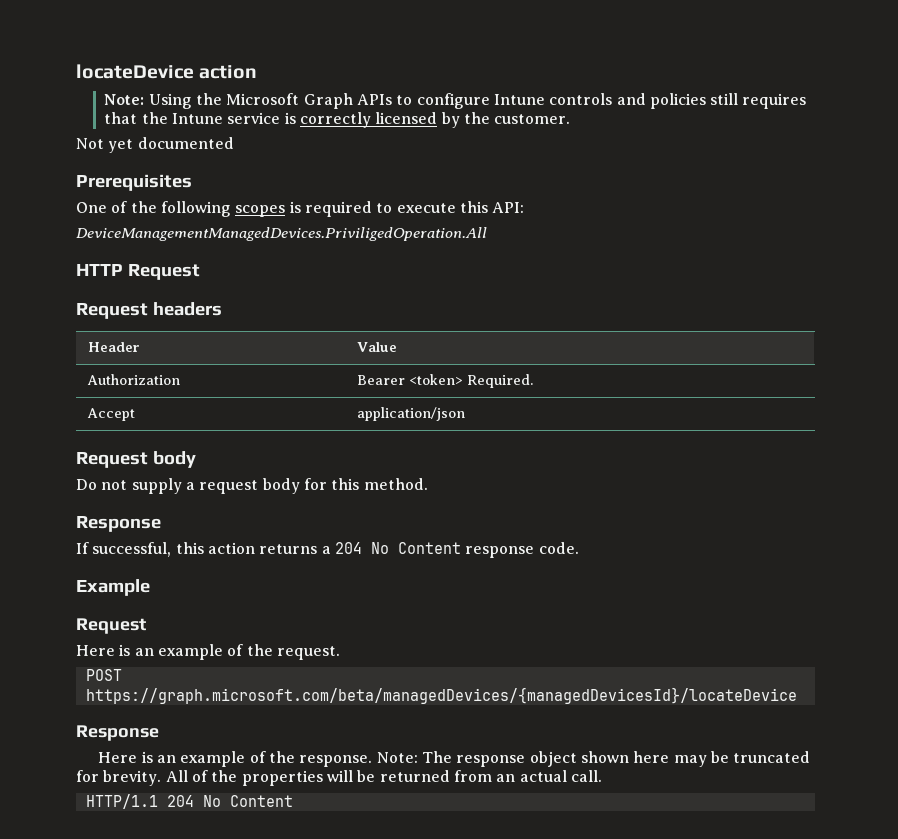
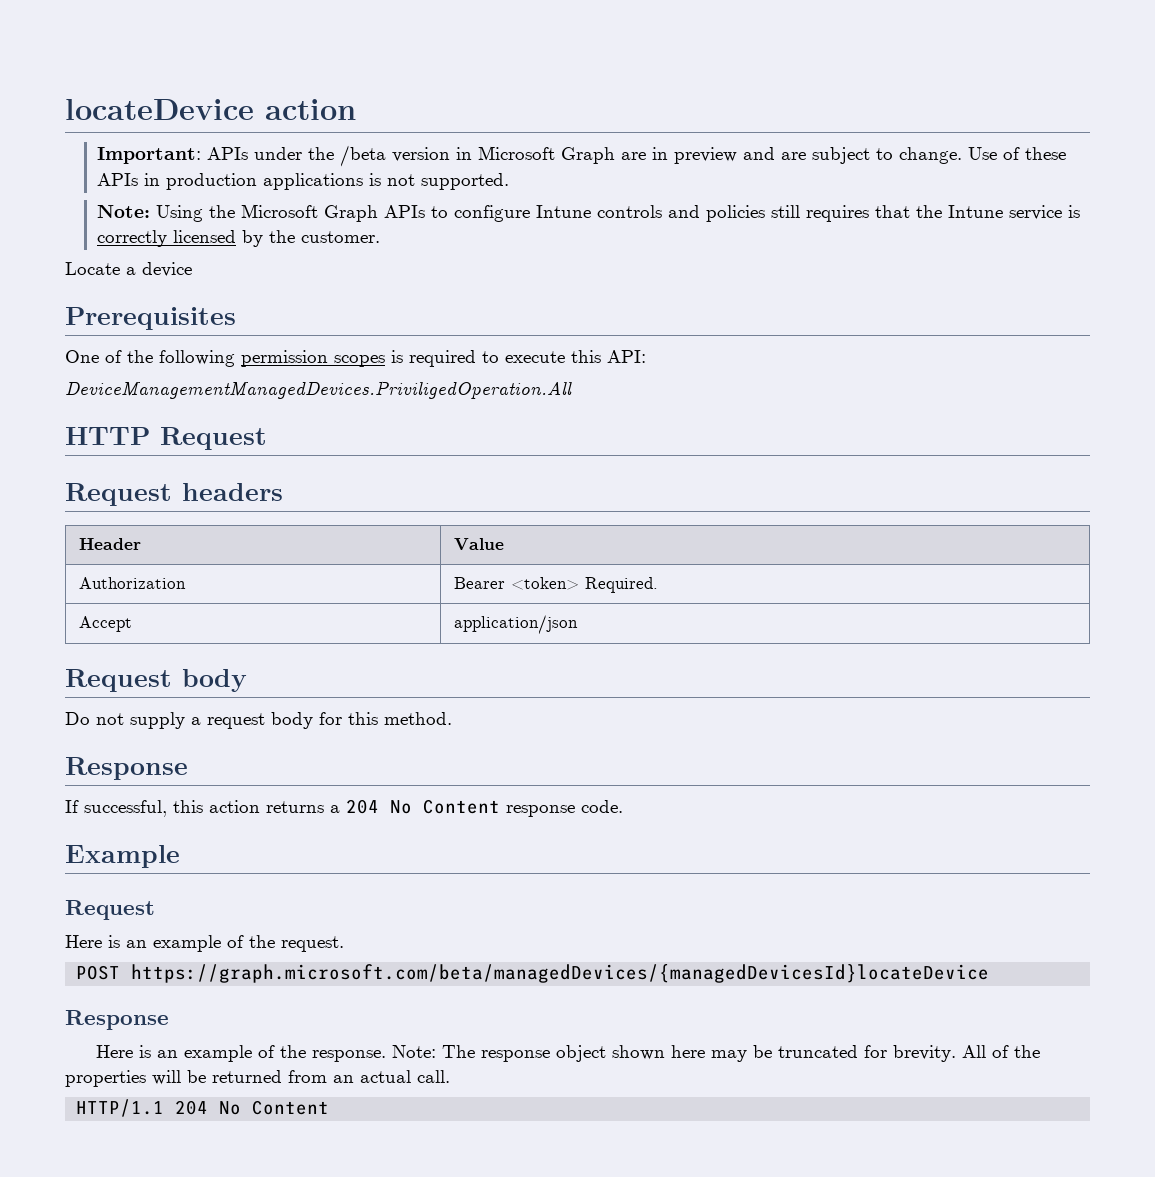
+ Important: APIs under the /beta version in Microsoft Graph are in preview and are subject to change. Use of these APIs in production applications is not supported.
- Not yet documented
+ Locate a device
- One of the following scopes is required to execute this API:
+ One of the following permission scopes is required to execute this API:
- POST https://graph.microsoft.com/beta/managedDevices/{managedDevicesId}/locateDevice
+ POST https://graph.microsoft.com/beta/managedDevices/{managedDevicesId}locateDevice

